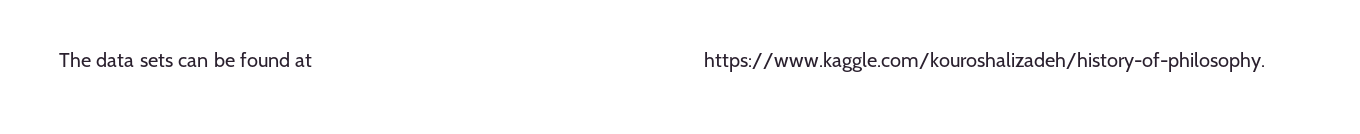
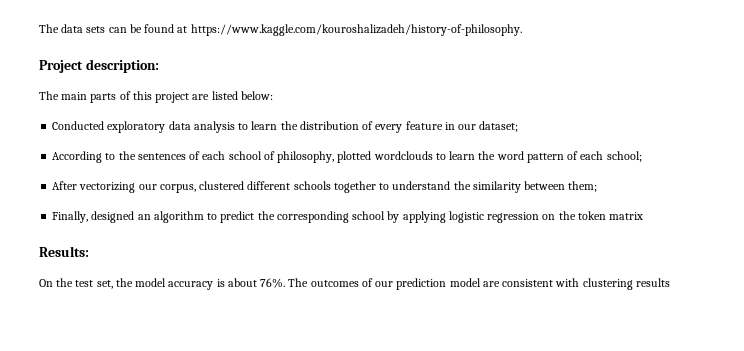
+ Project description:
+ The main parts of this project are listed below:
+ Conducted exploratory data analysis to learn the distribution of every feature in our dataset;
+ According to the sentences of each school of philosophy, plotted wordclouds to learn the word pattern of each school;
+ After vectorizing our corpus, clustered different schools together to understand the similarity between them;
+ Finally, designed an algorithm to predict the corresponding school by applying logistic regression on the token matrix
+ Results:
+ On the test set, the model accuracy is about 76%. The outcomes of our prediction model are consistent with clustering results

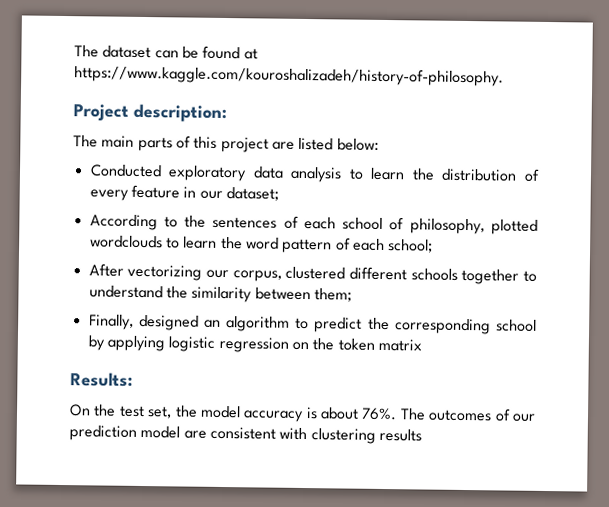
- The data sets can be found at https://www.kaggle.com/kouroshalizadeh/history-of-philosophy.
+ The dataset can be found at https://www.kaggle.com/kouroshalizadeh/history-of-philosophy.

